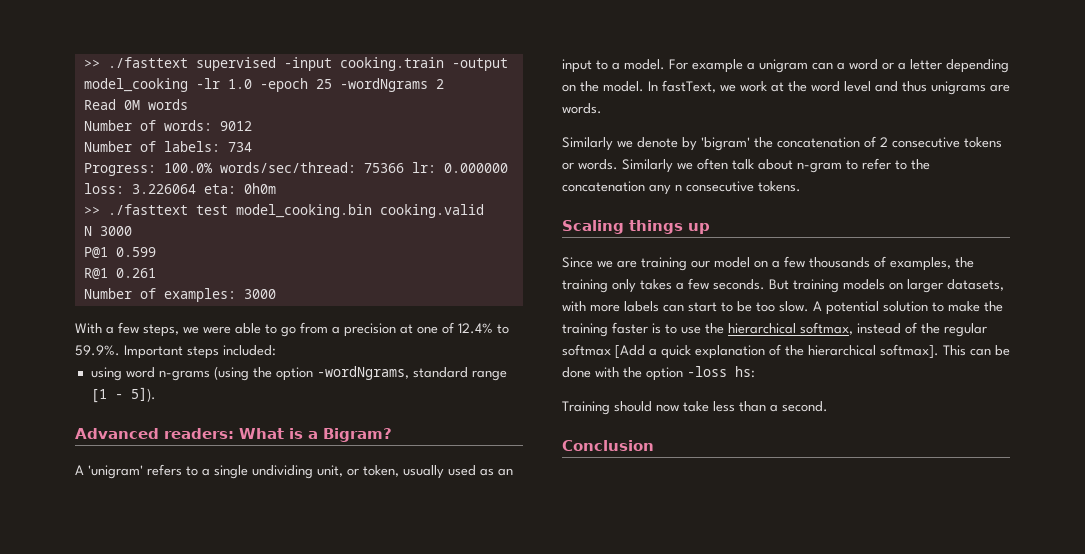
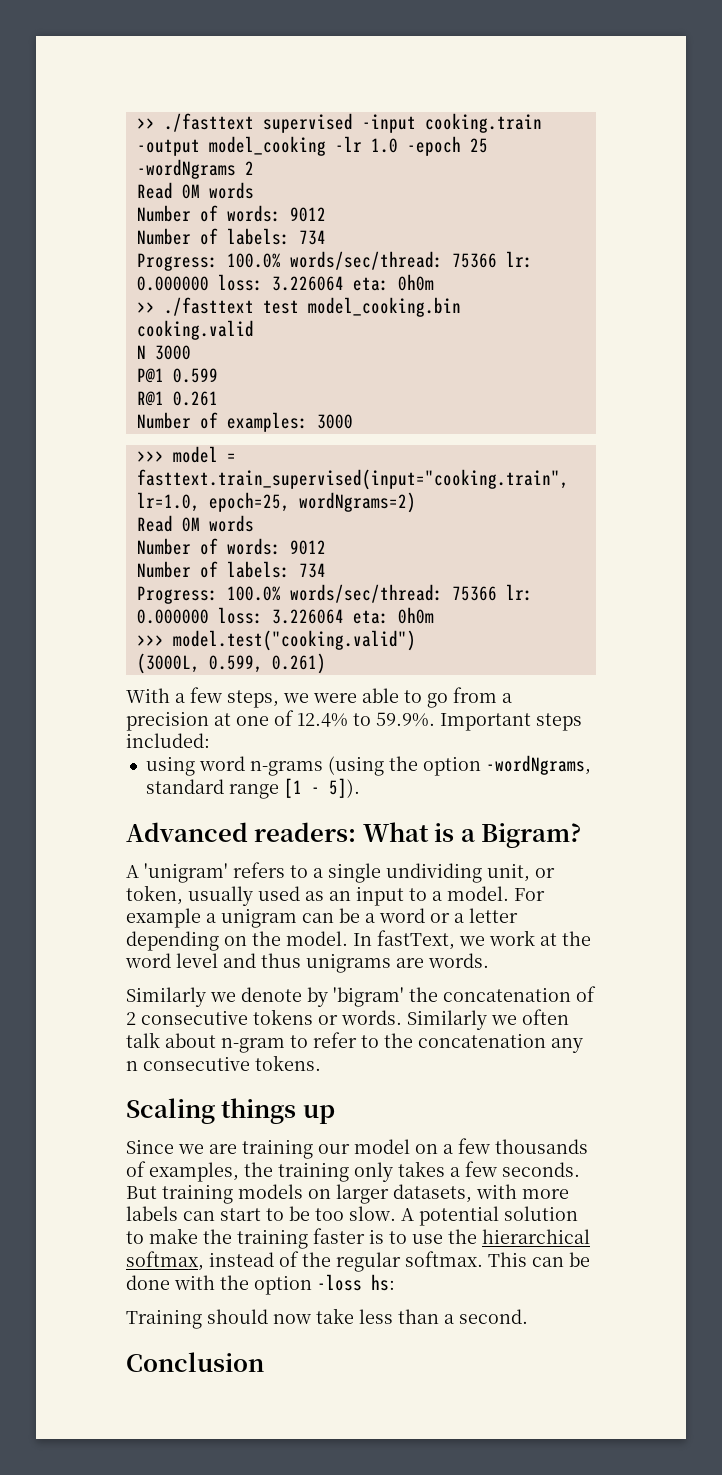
+ >>> model = fasttext.train_supervised(input="cooking.train", lr=1.0, epoch=25, wordNgrams=2)
+ Read 0M words
+ Number of words: 9012
+ Number of labels: 734
+ Progress: 100.0% words/sec/thread: 75366 lr: 0.000000 loss: 3.226064 eta: 0h0m
+ >>> model.test("cooking.valid")
+ (3000L, 0.599, 0.261)
- For example a unigram can a word or a letter depending on the model.
+ For example a unigram can be a word or a letter depending on the model.
- A potential solution to make the training faster is to use the hierarchical softmax, instead of the regular softmax [Add a quick explanation of the hierarchical softmax].
+ A potential solution to make the training faster is to use the hierarchical softmax, instead of the regular softmax.

